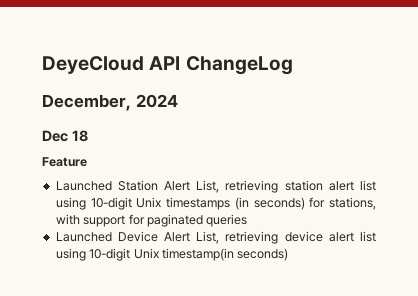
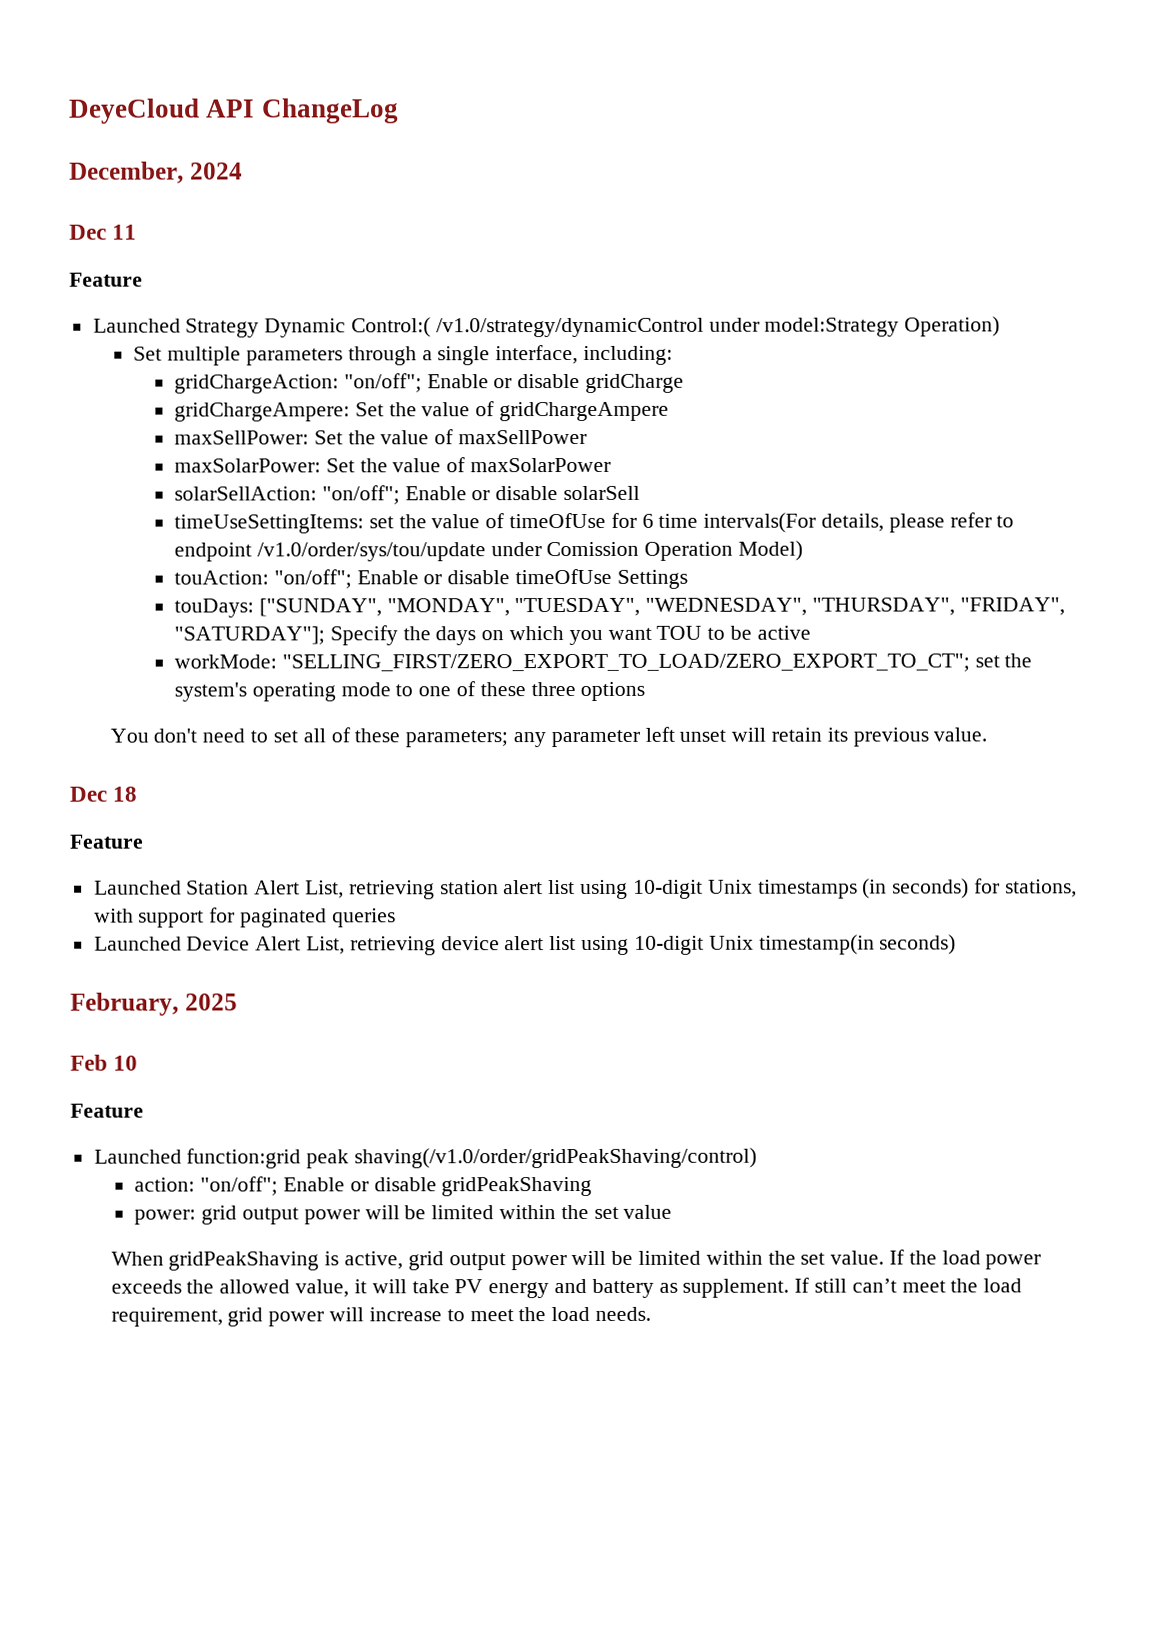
+ Dec 11
+ Feature
+ Launched Strategy Dynamic Control:( /v1.0/strategy/dynamicControl under model:Strategy Operation)
+ Set multiple parameters through a single interface, including:
+ gridChargeAction: "on/off"; Enable or disable gridCharge
+ gridChargeAmpere: Set the value of gridChargeAmpere
+ maxSellPower: Set the value of maxSellPower
+ maxSolarPower: Set the value of maxSolarPower
+ solarSellAction: "on/off"; Enable or disable solarSell
+ timeUseSettingItems: set the value of timeOfUse for 6 time intervals(For details, please refer to endpoint /v1.0/order/sys/tou/update under Comission Operation Model)
+ touAction: "on/off"; Enable or disable timeOfUse Settings
+ touDays: ["SUNDAY", "MONDAY", "TUESDAY", "WEDNESDAY", "THURSDAY", "FRIDAY", "SATURDAY"]; Specify the days on which you want TOU to be active
+ workMode: "SELLING_FIRST/ZERO_EXPORT_TO_LOAD/ZERO_EXPORT_TO_CT"; set the system's operating mode to one of these three options
+ You don't need to set all of these parameters; any parameter left unset will retain its previous value.
+ February, 2025
+ Feb 10
+ Feature
+ Launched function:grid peak shaving(/v1.0/order/gridPeakShaving/control)
+ action: "on/off"; Enable or disable gridPeakShaving
+ power: grid output power will be limited within the set value
+ When gridPeakShaving is active, grid output power will be limited within the set value. If the load power exceeds the allowed value, it will take PV energy and battery as supplement. If still can’t meet the load requirement, grid power will increase to meet the load needs.

